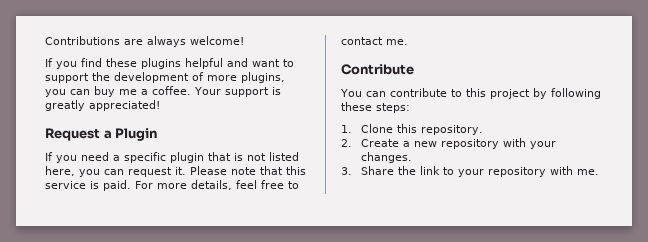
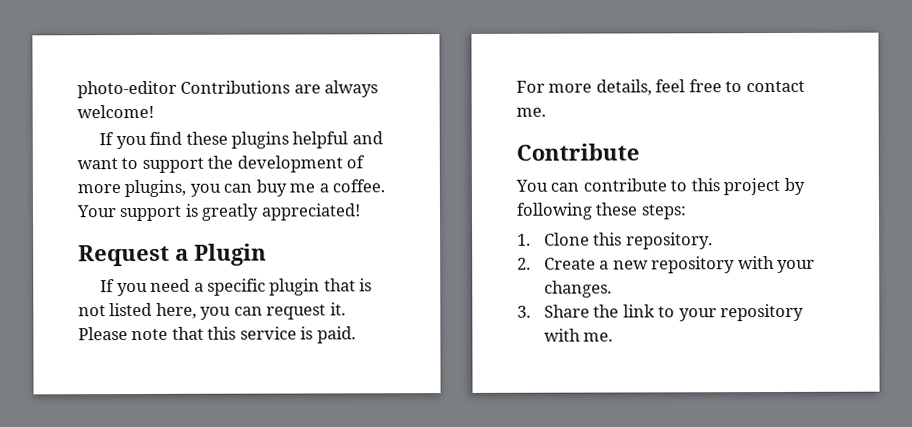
- Contributions are always welcome!
+ photo-editor Contributions are always welcome!

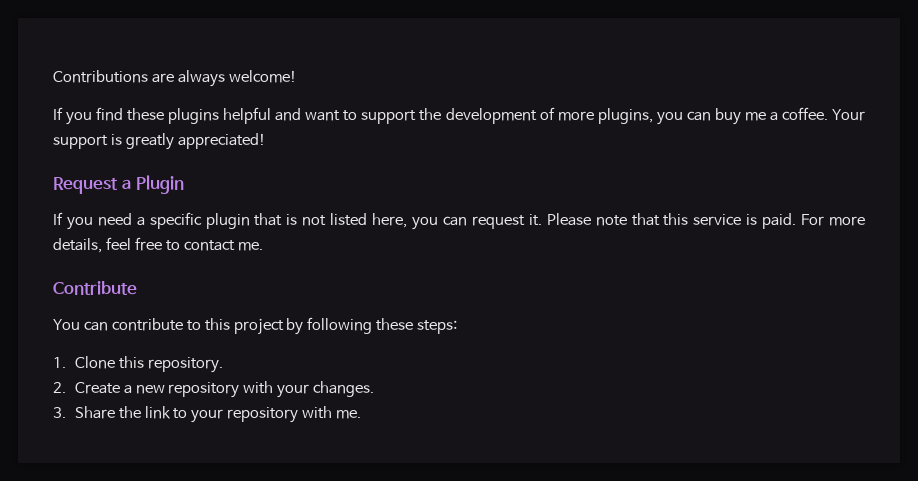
- photo-editor Contributions are always welcome!
+ Contributions are always welcome!

